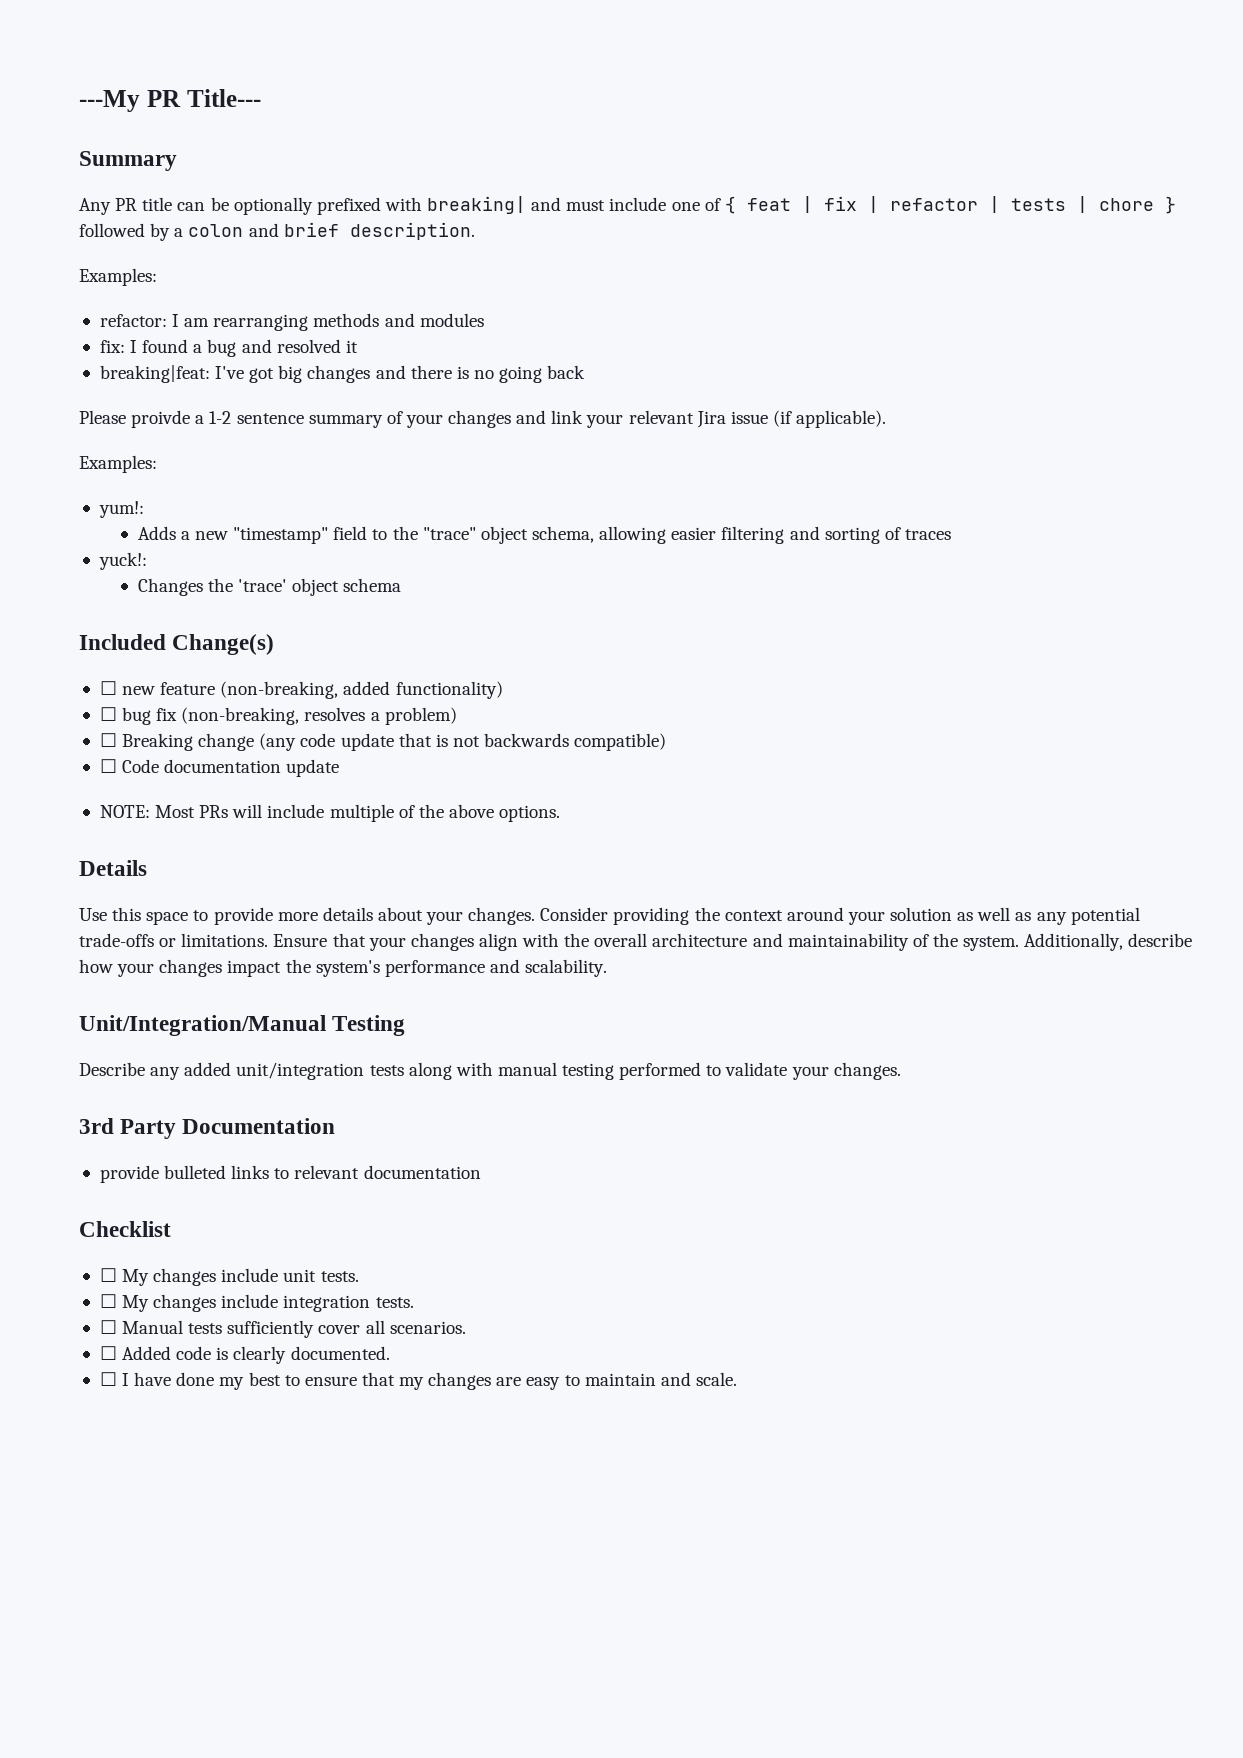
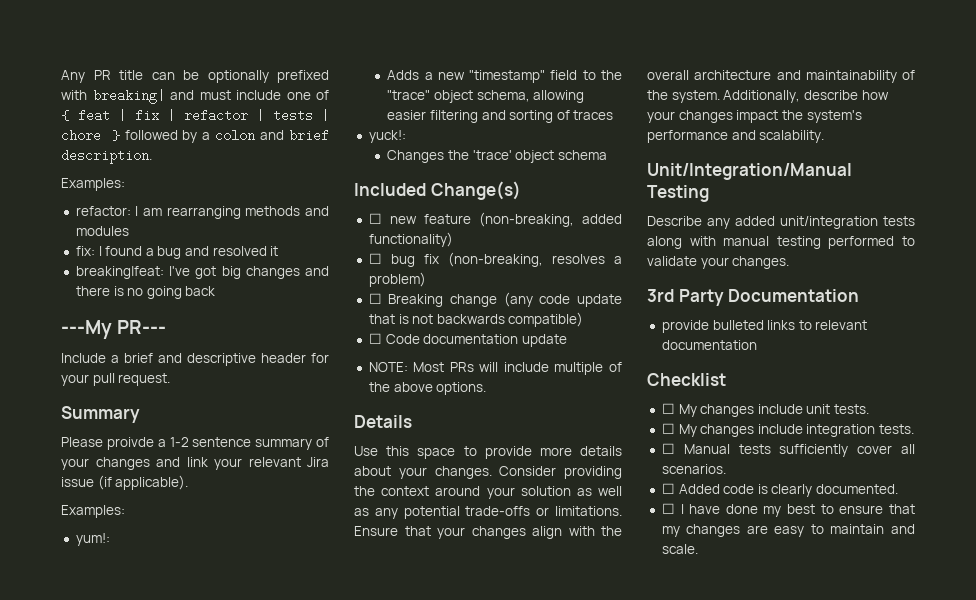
- ---My PR Title---
- Summary
+ ---My PR---
+ Include a brief and descriptive header for your pull request.
+ Summary

